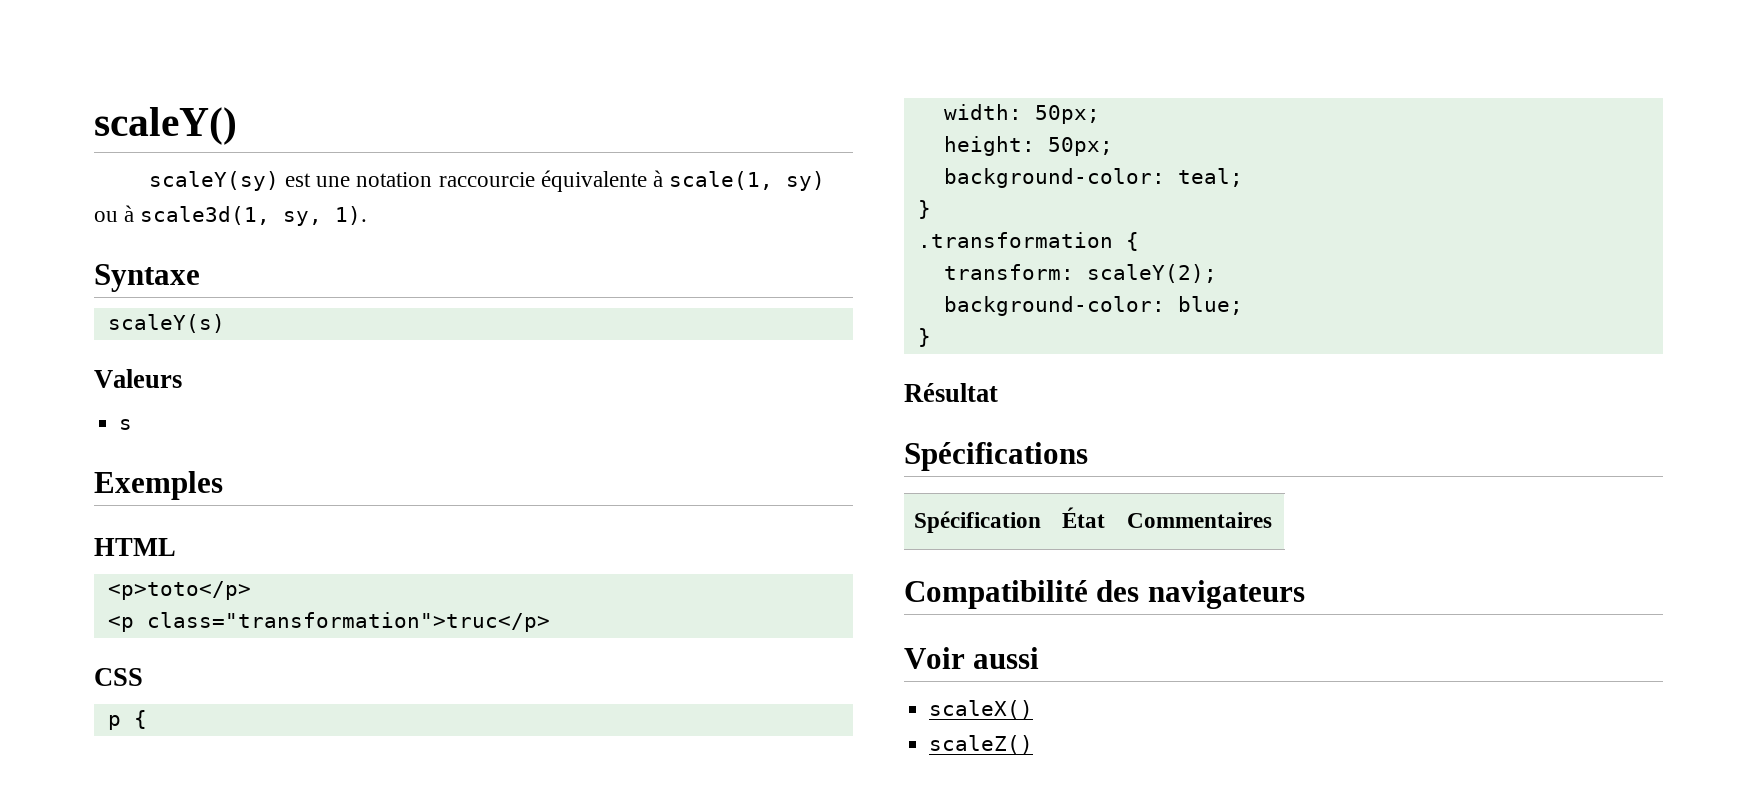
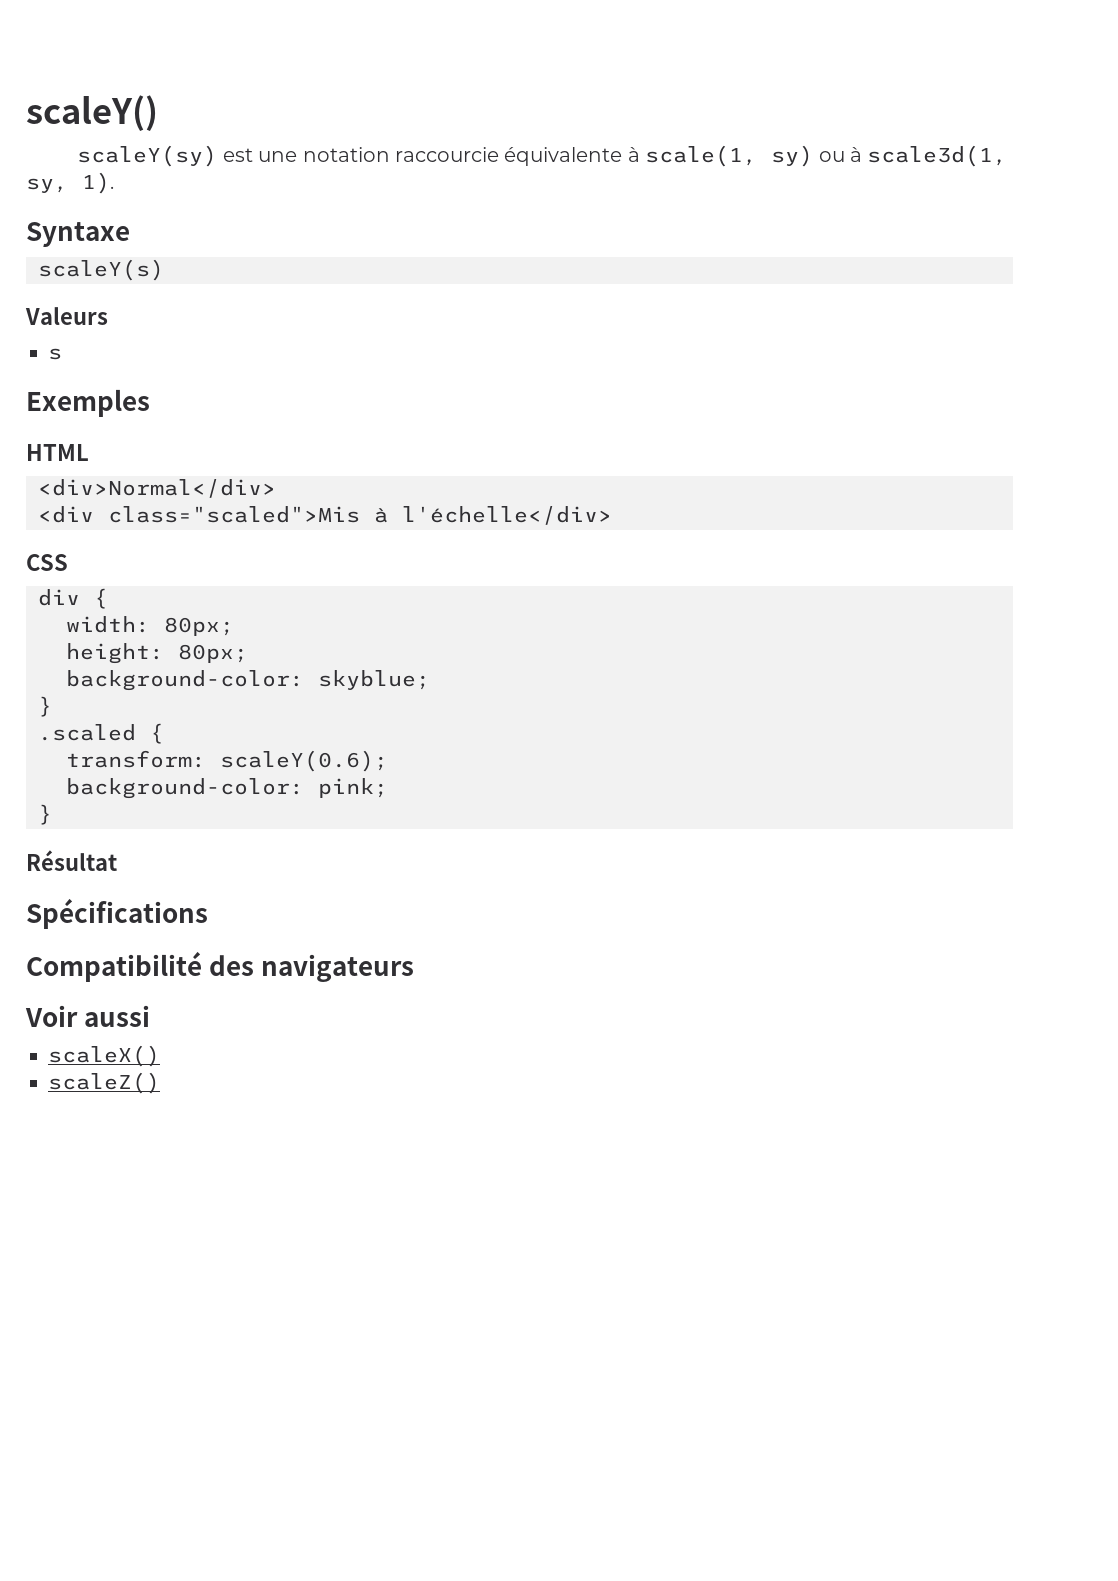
- <p>toto</p>
- <p class="transformation">truc</p>
+ <div>Normal</div>
+ <div class="scaled">Mis à l'échelle</div>
- p {
+ div {
- width: 50px;
+ width: 80px;
- height: 50px;
- background-color: teal;
+ height: 80px;
+ background-color: skyblue;
  }
- .transformation {
+ .scaled {
- transform: scaleY(2);
- background-color: blue;
+ transform: scaleY(0.6);
+ background-color: pink;
- Spécification | État | Commentaires

